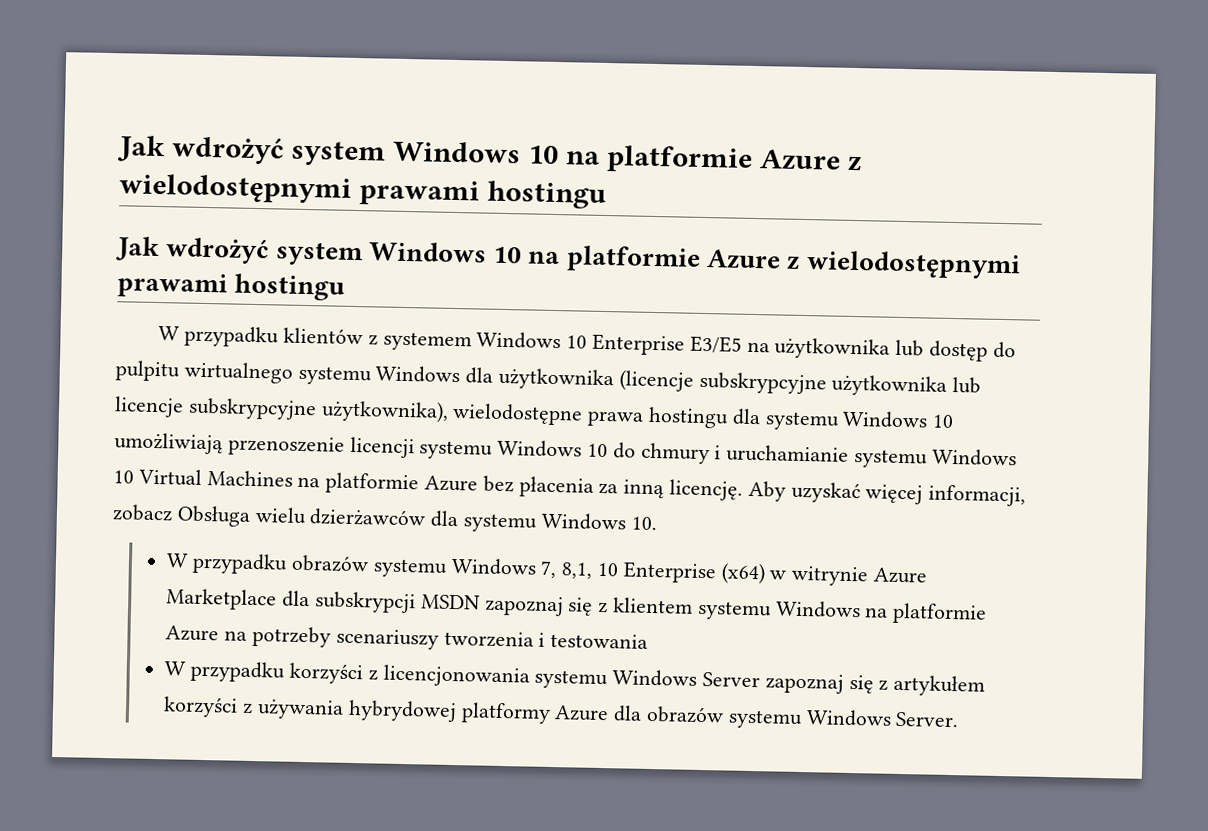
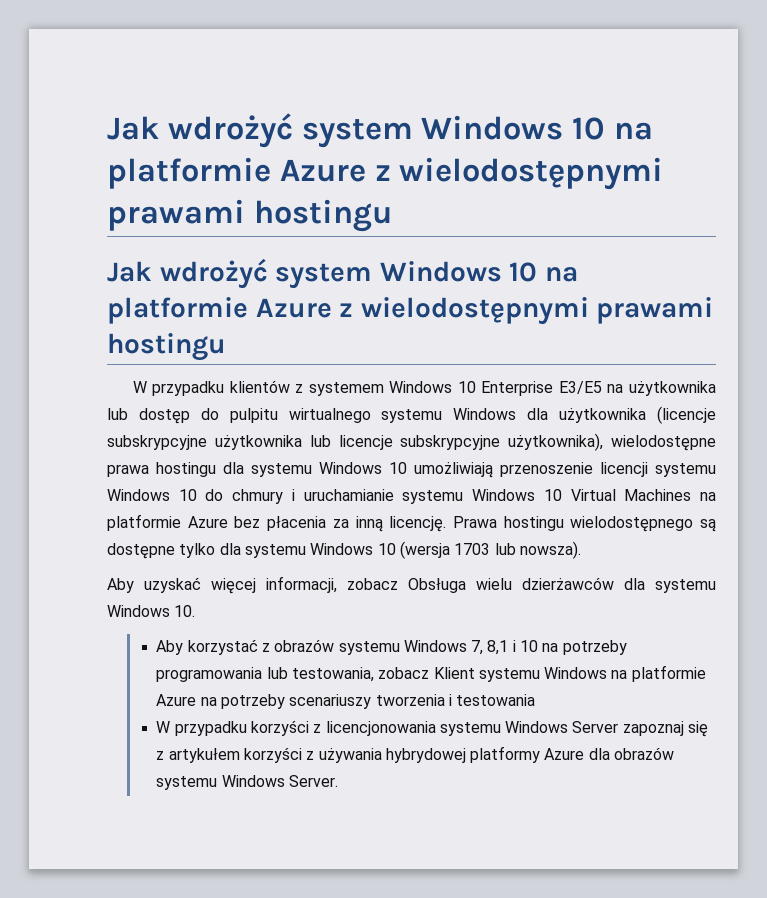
- W przypadku klientów z systemem Windows 10 Enterprise E3/E5 na użytkownika lub dostęp do pulpitu wirtualnego systemu Windows dla użytkownika (licencje subskrypcyjne użytkownika lub licencje subskrypcyjne użytkownika), wielodostępne prawa hostingu dla systemu Windows 10 umożliwiają przenoszenie licencji systemu Windows 10 do chmury i uruchamianie systemu Windows 10 Virtual Machines na platformie Azure bez płacenia za inną licencję. Aby uzyskać więcej informacji, zobacz Obsługa wielu dzierżawców dla systemu Windows 10.
+ W przypadku klientów z systemem Windows 10 Enterprise E3/E5 na użytkownika lub dostęp do pulpitu wirtualnego systemu Windows dla użytkownika (licencje subskrypcyjne użytkownika lub licencje subskrypcyjne użytkownika), wielodostępne prawa hostingu dla systemu Windows 10 umożliwiają przenoszenie licencji systemu Windows 10 do chmury i uruchamianie systemu Windows 10 Virtual Machines na platformie Azure bez płacenia za inną licencję. Prawa hostingu wielodostępnego są dostępne tylko dla systemu Windows 10 (wersja 1703 lub nowsza).
+ Aby uzyskać więcej informacji, zobacz Obsługa wielu dzierżawców dla systemu Windows 10.
- W przypadku obrazów systemu Windows 7, 8,1, 10 Enterprise (x64) w witrynie Azure Marketplace dla subskrypcji MSDN zapoznaj się z klientem systemu Windows na platformie Azure na potrzeby scenariuszy tworzenia i testowania
+ Aby korzystać z obrazów systemu Windows 7, 8,1 i 10 na potrzeby programowania lub testowania, zobacz Klient systemu Windows na platformie Azure na potrzeby scenariuszy tworzenia i testowania

